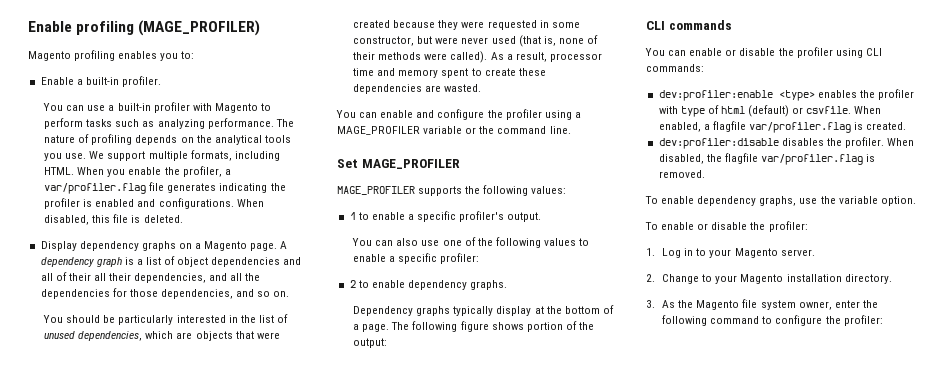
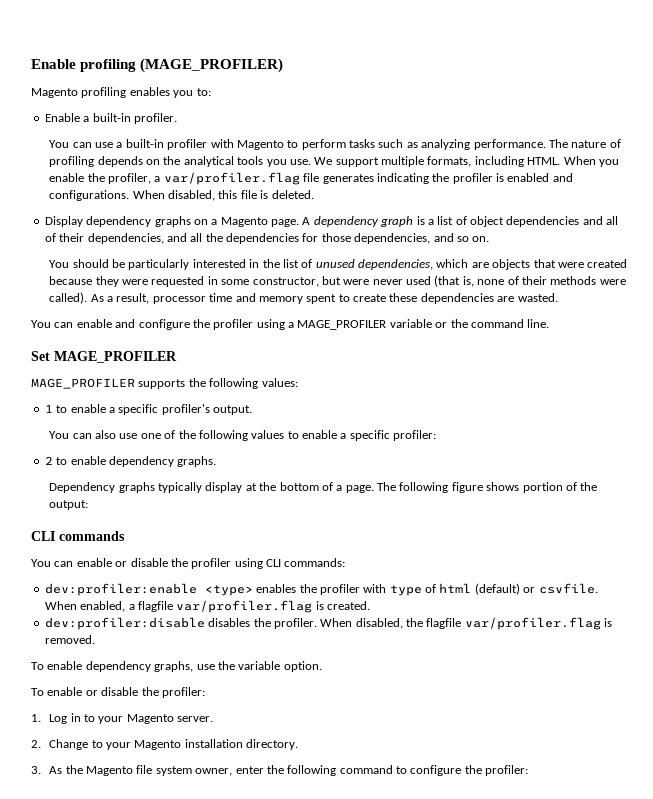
- A dependency graph is a list of object dependencies and all of their all their dependencies, and all the dependencies for those dependencies, and so on.
+ A dependency graph is a list of object dependencies and all of their dependencies, and all the dependencies for those dependencies, and so on.

